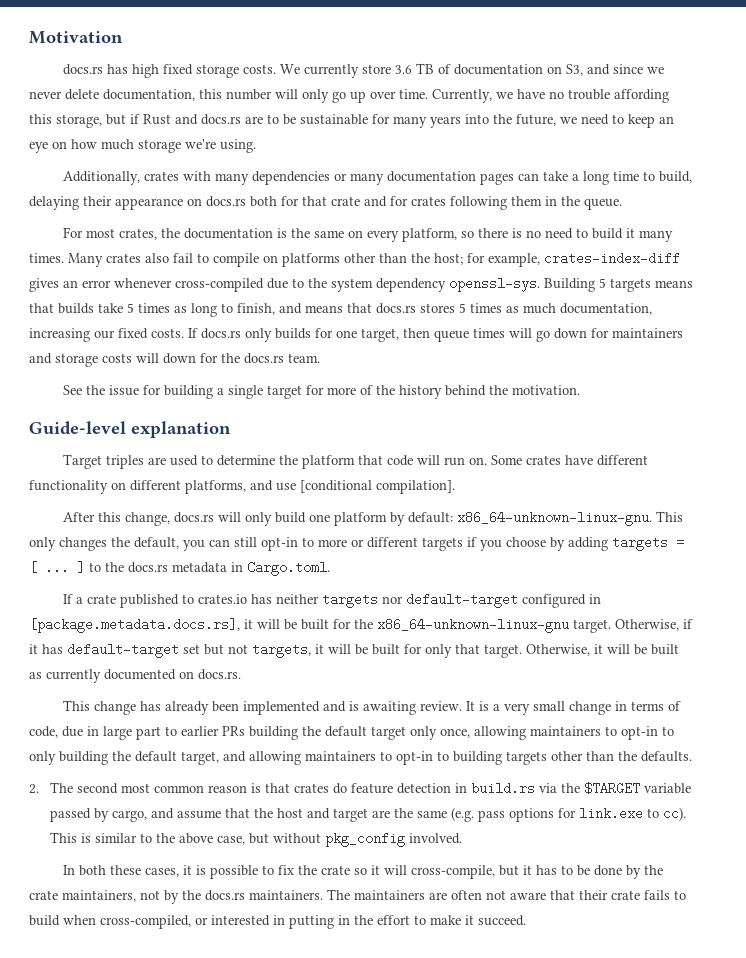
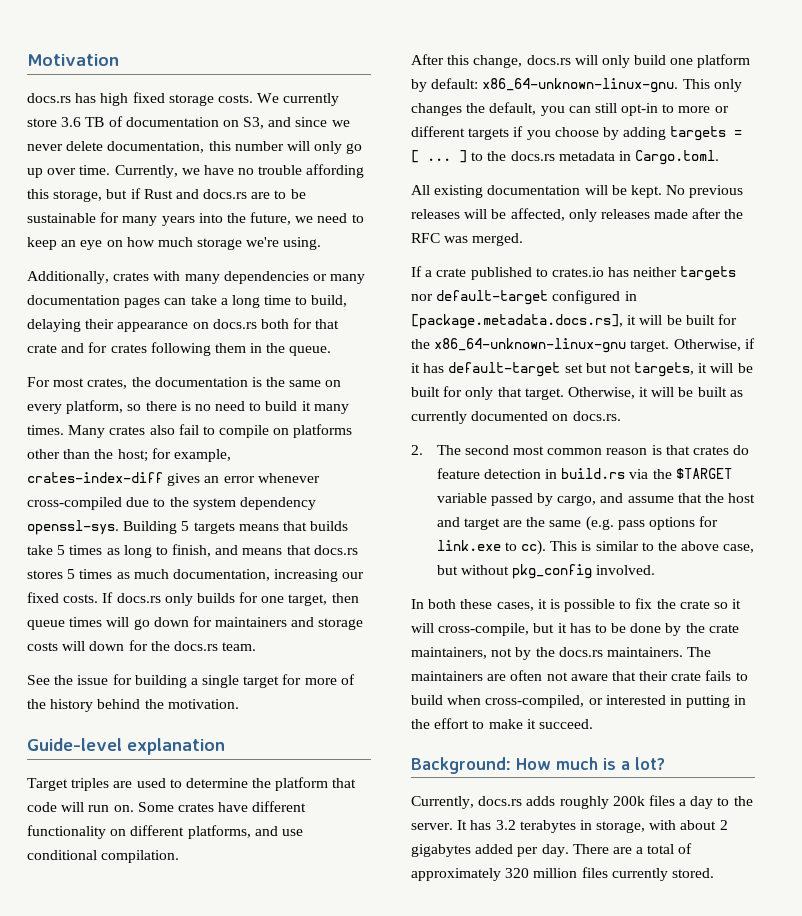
- Some crates have different functionality on different platforms, and use [conditional compilation].
+ Some crates have different functionality on different platforms, and use conditional compilation.
+ All existing documentation will be kept. No previous releases will be affected, only releases made after the RFC was merged.
- This change has already been implemented and is awaiting review. It is a very small change in terms of code, due in large part to earlier PRs building the default target only once, allowing maintainers to opt-in to only building the default target, and allowing maintainers to opt-in to building targets other than the defaults.
+ Background: How much is a lot?
+ Currently, docs.rs adds roughly 200k files a day to the server. It has 3.2 terabytes in storage, with about 2 gigabytes added per day. There are a total of approximately 320 million files currently stored.

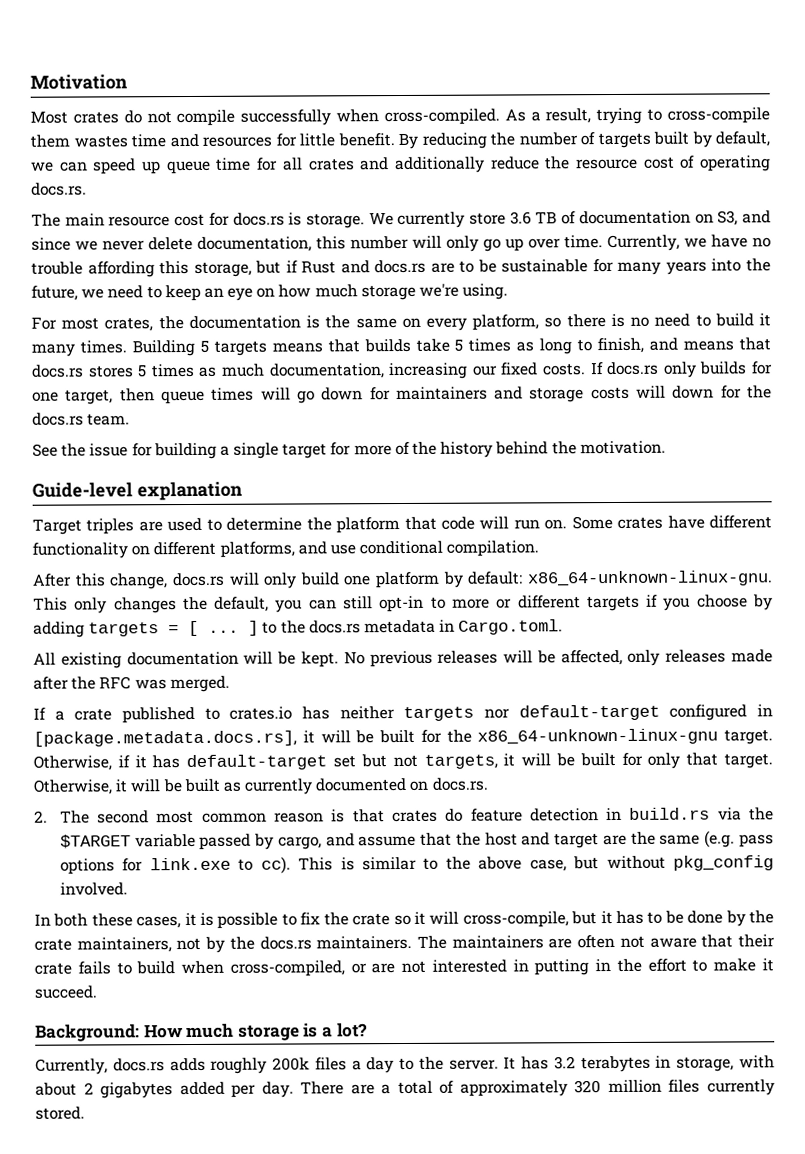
- docs.rs has high fixed storage costs.
+ Most crates do not compile successfully when cross-compiled. As a result, trying to cross-compile them wastes time and resources for little benefit. By reducing the number of targets built by default, we can speed up queue time for all crates and additionally reduce the resource cost of operating docs.rs.
+ The main resource cost for docs.rs is storage.
- Additionally, crates with many dependencies or many documentation pages can take a long time to build, delaying their appearance on docs.rs both for that crate and for crates following them in the queue.
- Many crates also fail to compile on platforms other than the host; for example, crates-index-diff gives an error whenever cross-compiled due to the system dependency openssl-sys.
- The maintainers are often not aware that their crate fails to build when cross-compiled, or interested in putting in the effort to make it succeed.
+ The maintainers are often not aware that their crate fails to build when cross-compiled, or are not interested in putting in the effort to make it succeed.
- Background: How much is a lot?
+ Background: How much storage is a lot?

